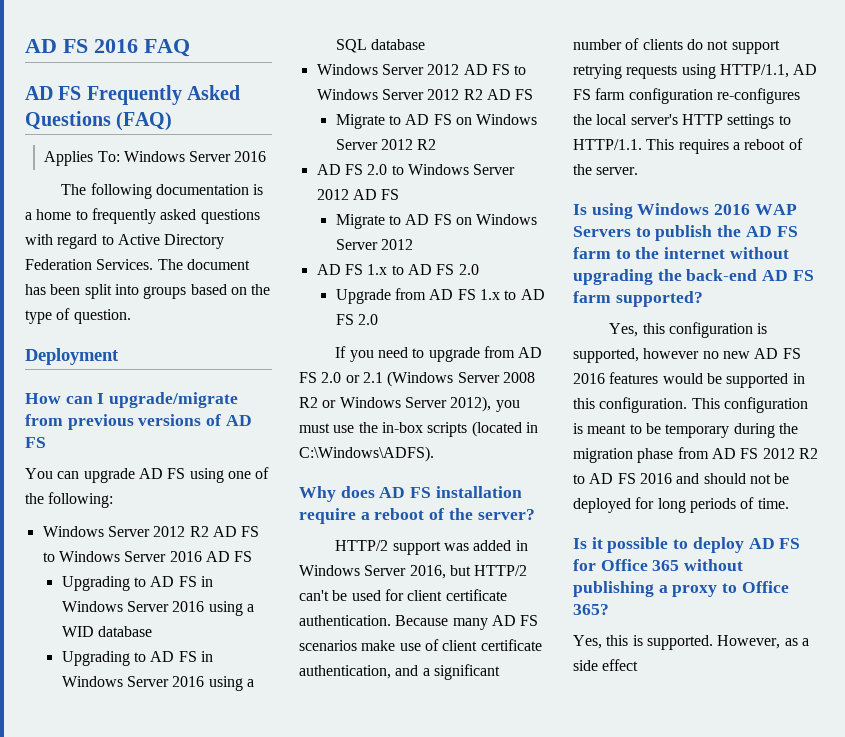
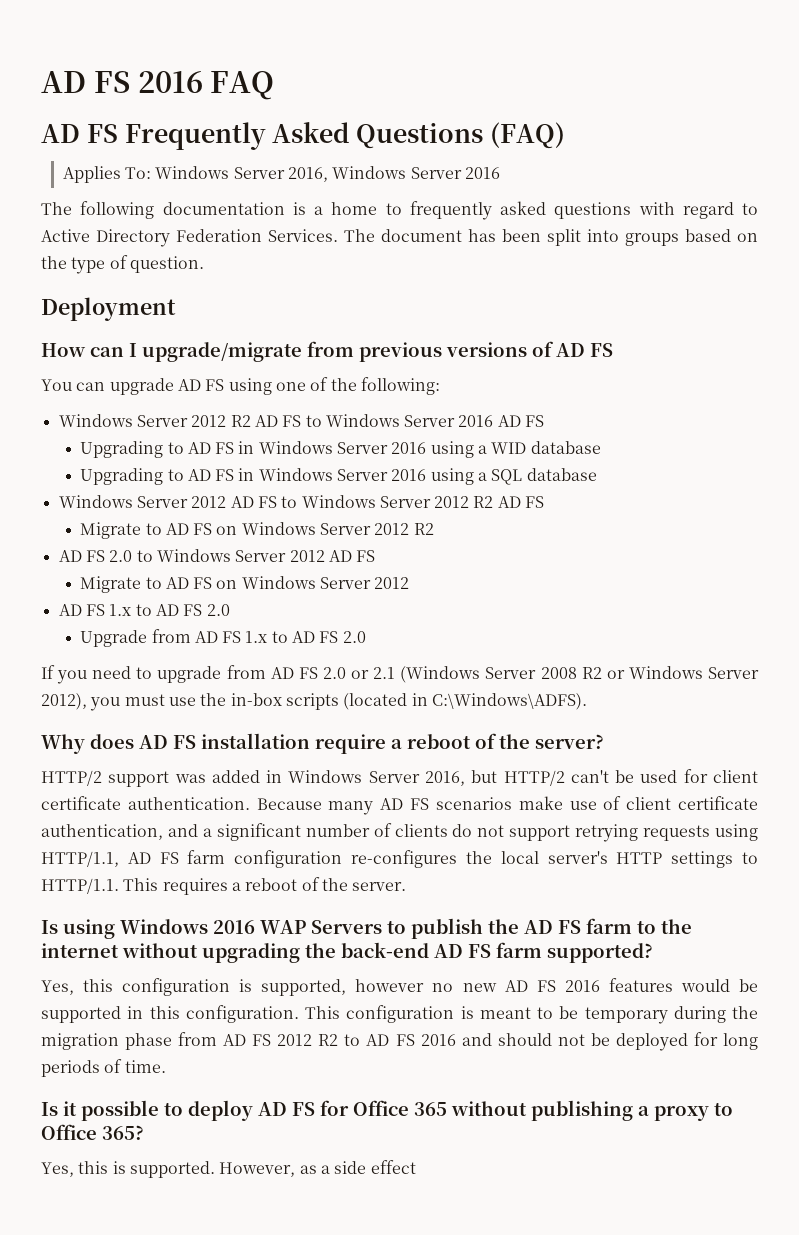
- Applies To: Windows Server 2016
+ Applies To: Windows Server 2016, Windows Server 2016

